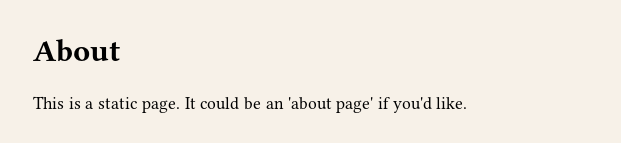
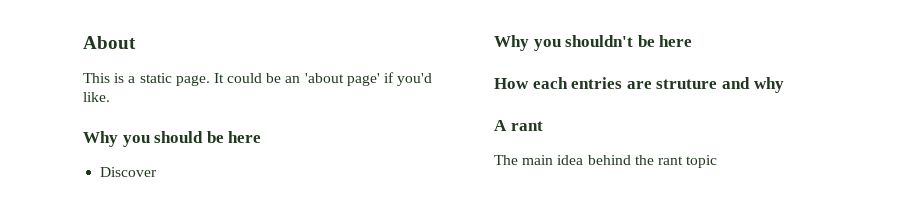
+ Why you should be here
+ Discover
+ Why you shouldn't be here
+ How each entries are struture and why
+ A rant
+ The main idea behind the rant topic

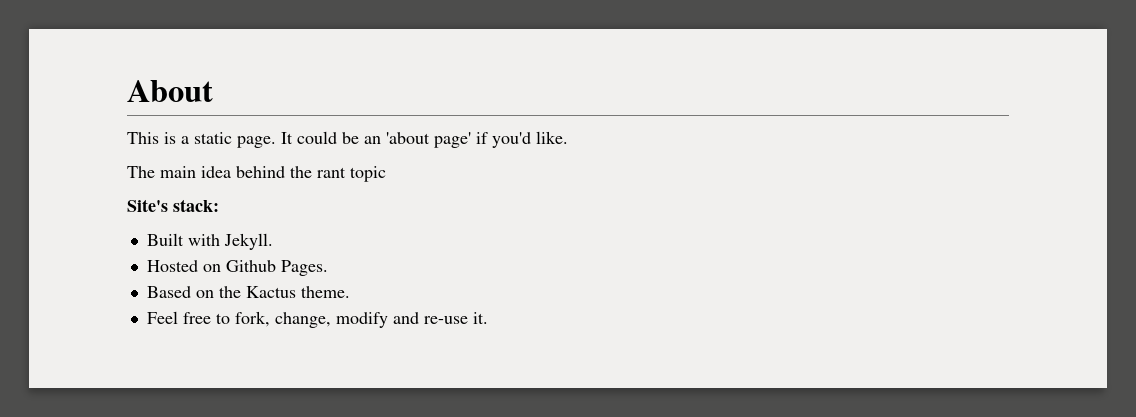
- Why you should be here
- Discover
- Why you shouldn't be here
- How each entries are struture and why
- A rant
+ Site's stack:
+ Built with Jekyll.
+ Hosted on Github Pages.
+ Based on the Kactus theme.
+ Feel free to fork, change, modify and re-use it.

